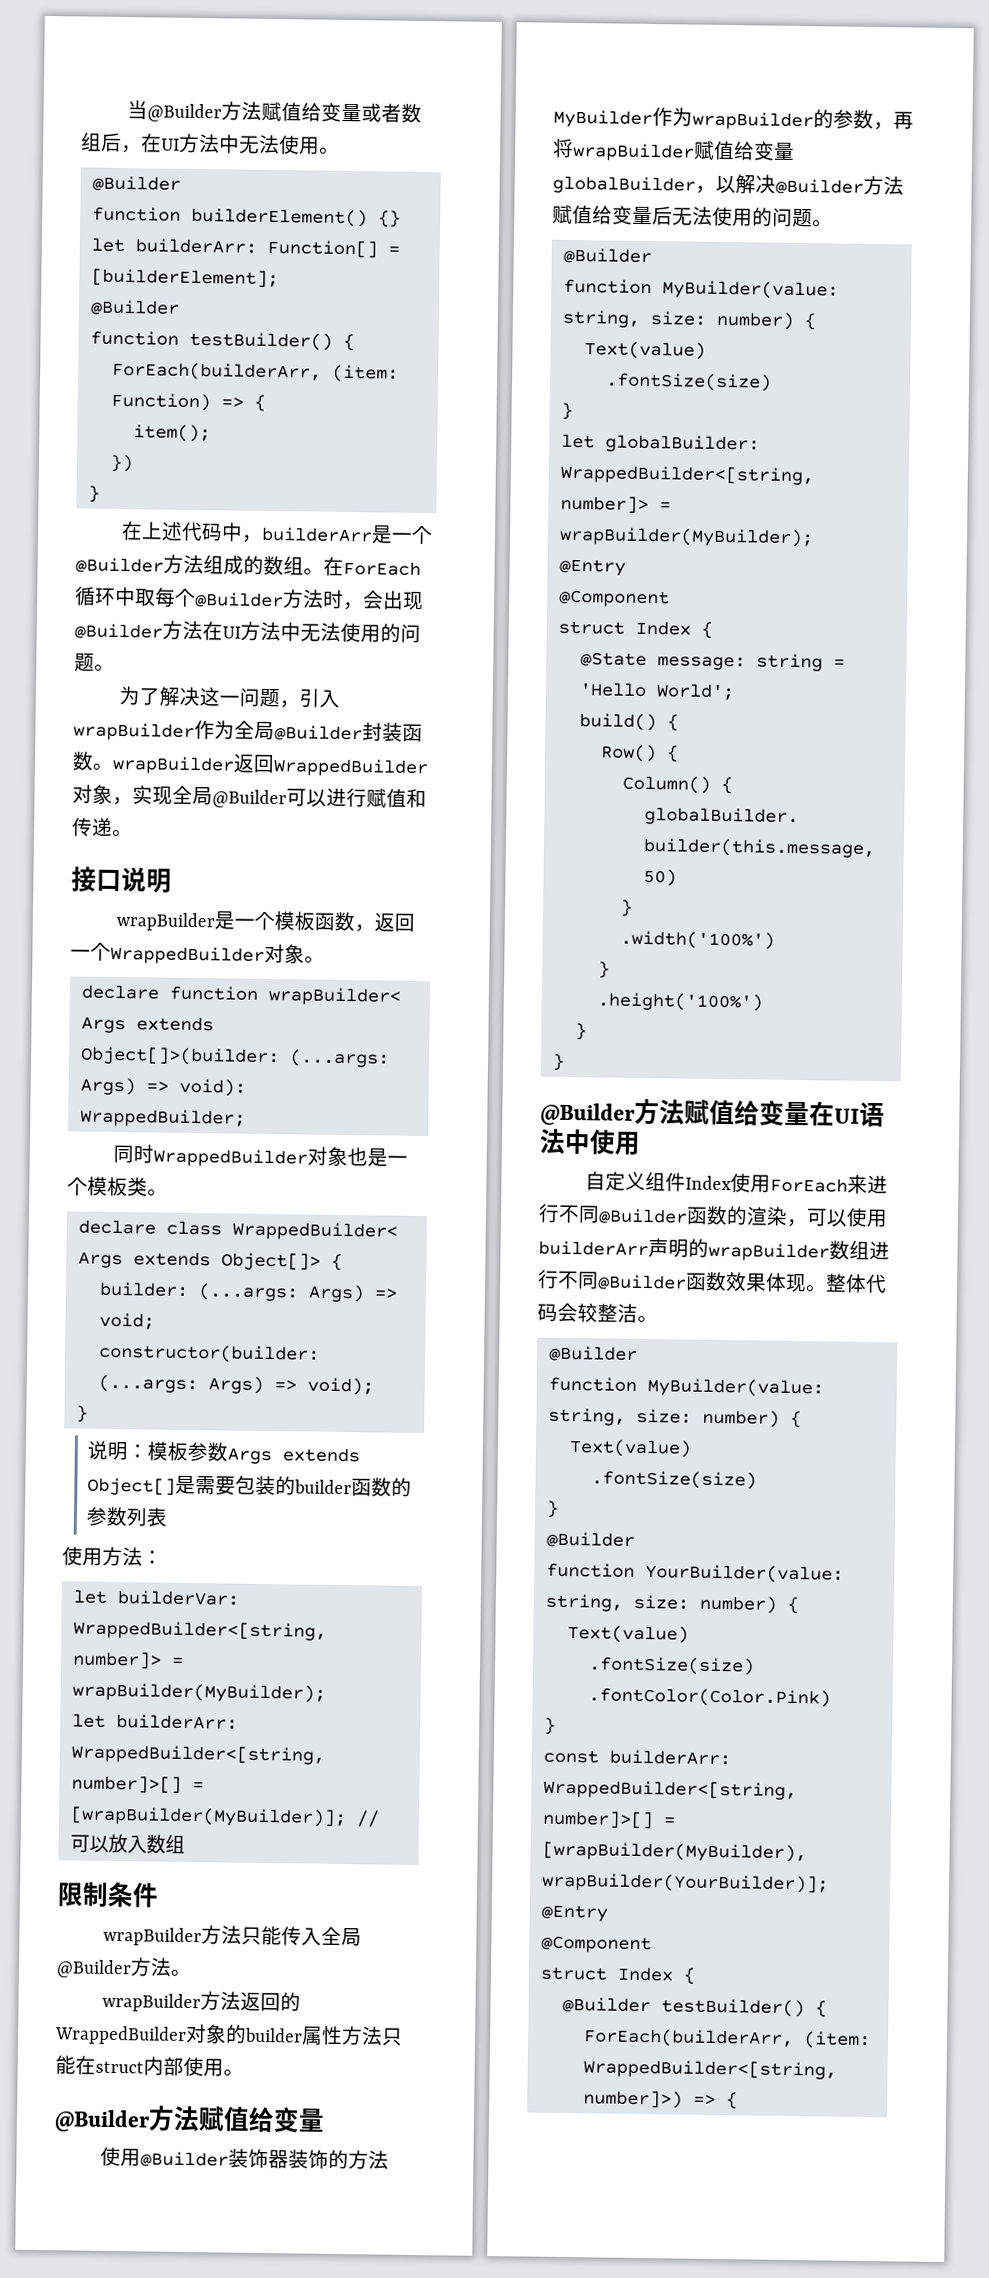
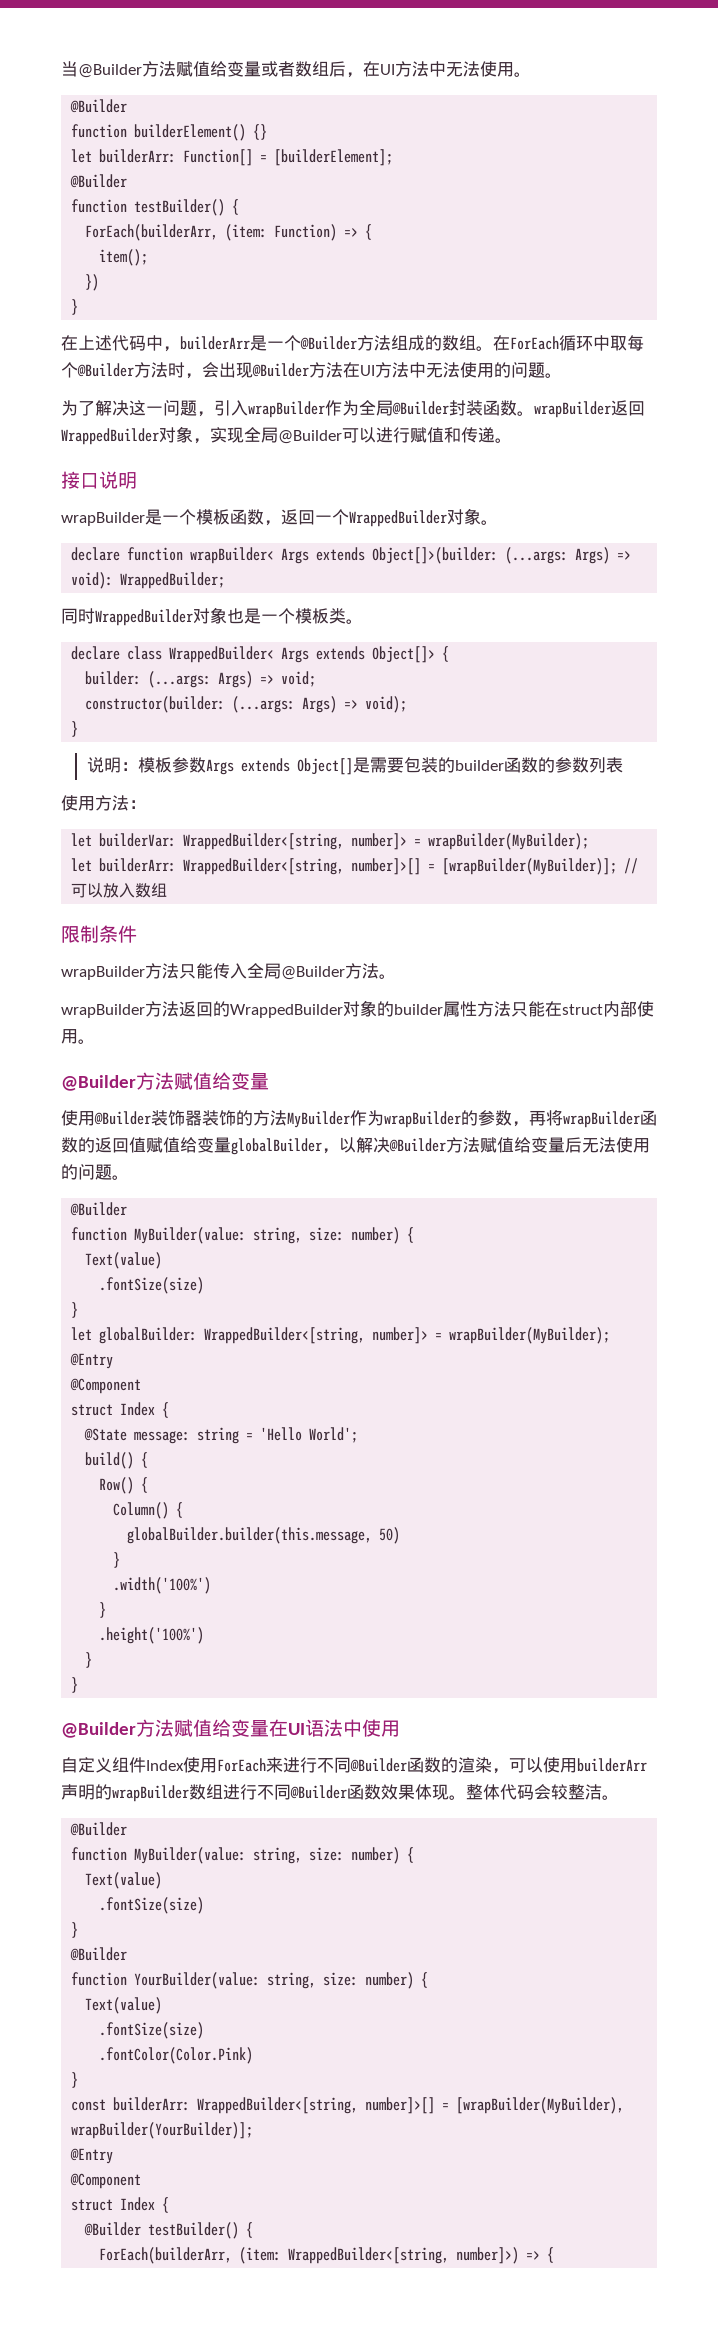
- 使用@Builder装饰器装饰的方法MyBuilder作为wrapBuilder的参数，再将wrapBuilder赋值给变量globalBuilder，以解决@Builder方法赋值给变量后无法使用的问题。
+ 使用@Builder装饰器装饰的方法MyBuilder作为wrapBuilder的参数，再将wrapBuilder函数的返回值赋值给变量globalBuilder，以解决@Builder方法赋值给变量后无法使用的问题。

